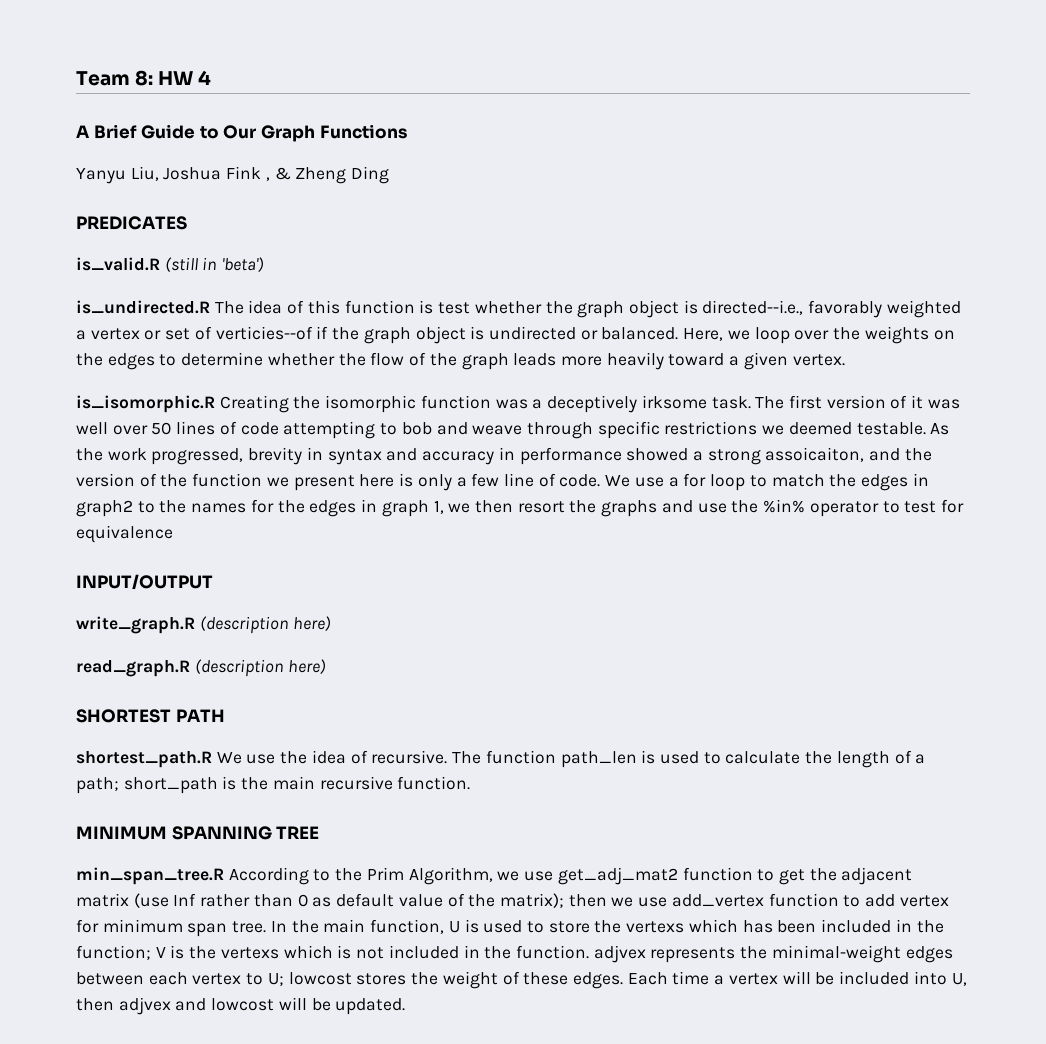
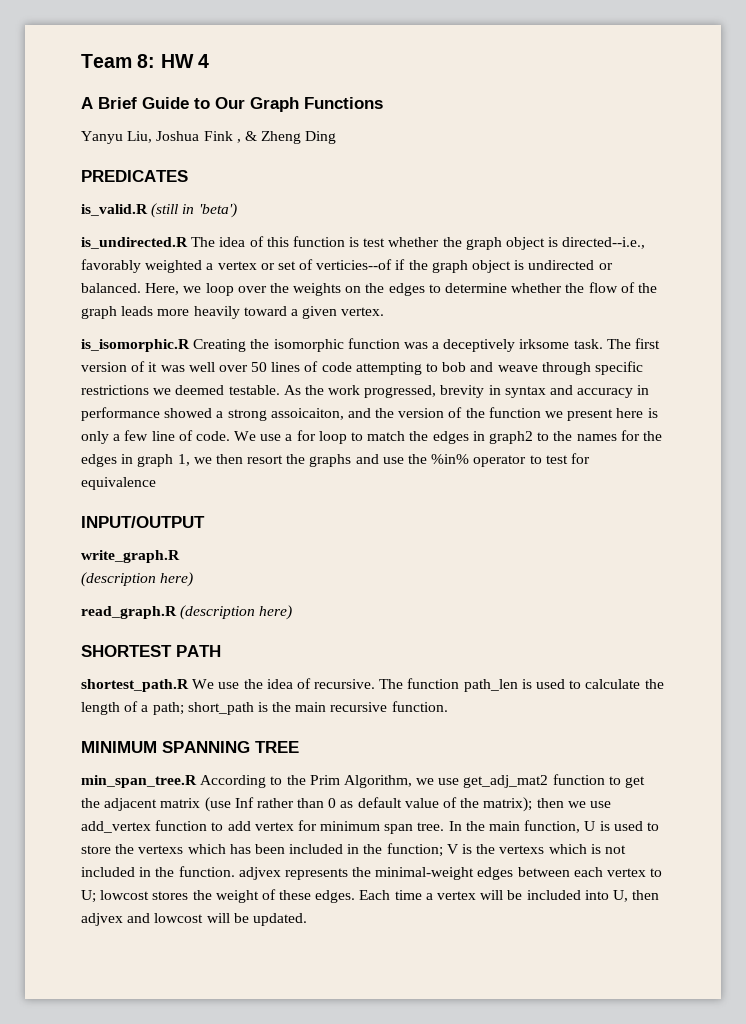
- write_graph.R (description here)
+ write_graph.R
+ (description here)

